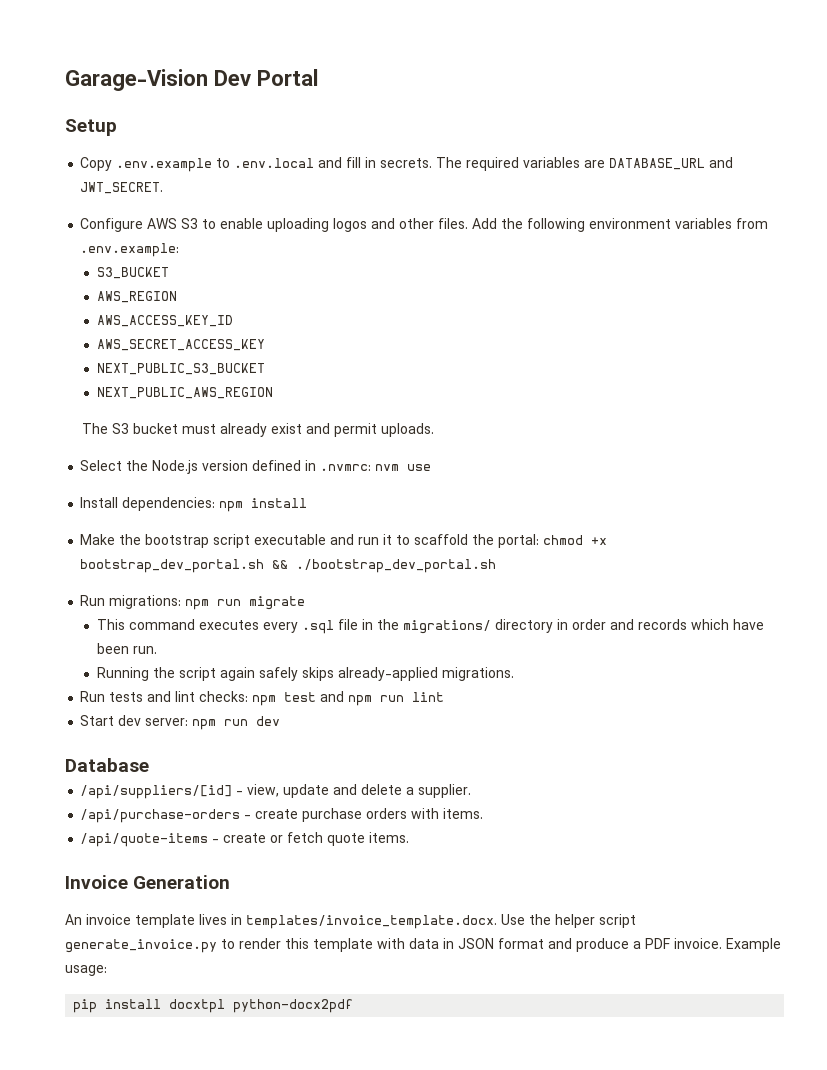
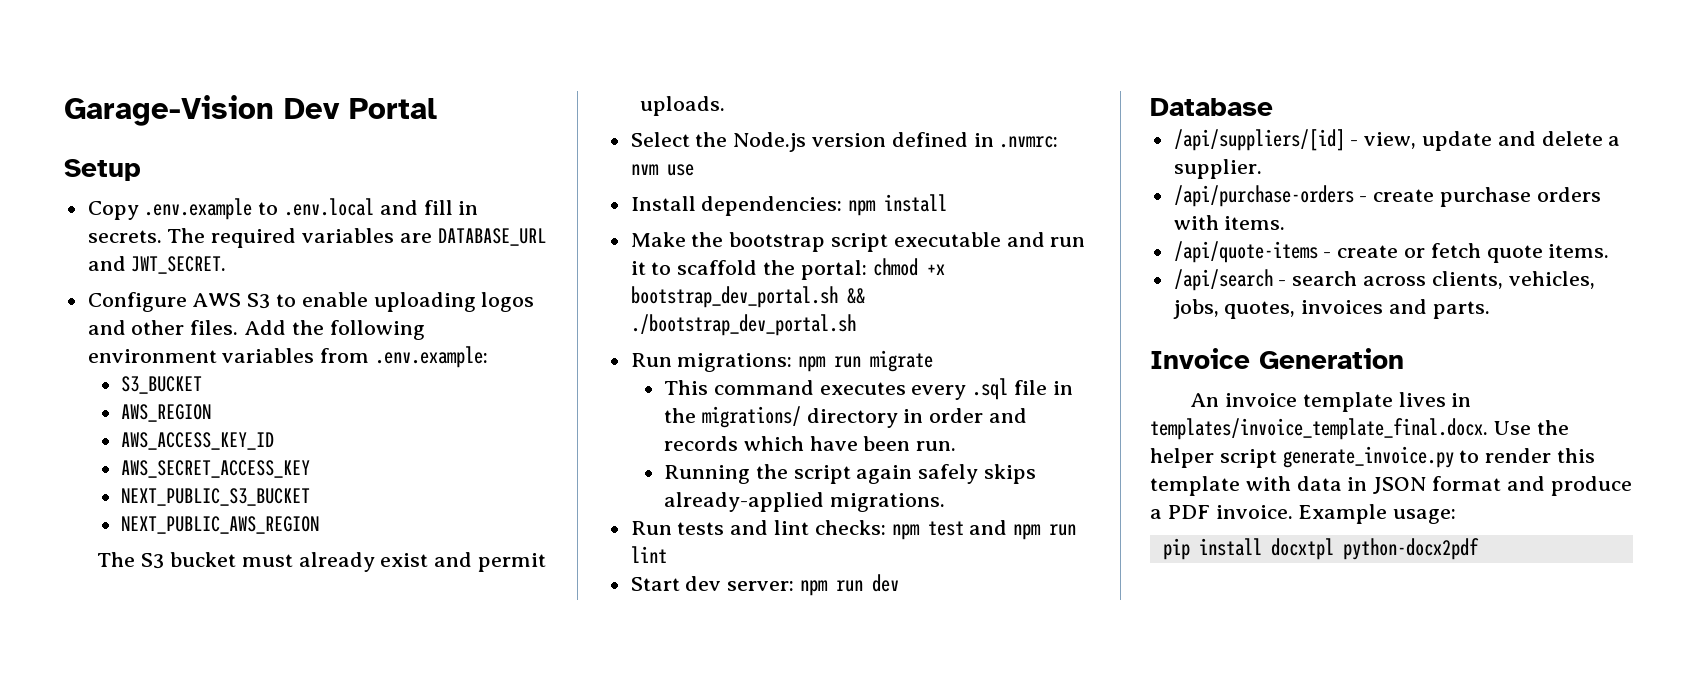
+ /api/search - search across clients, vehicles, jobs, quotes, invoices and parts.
- An invoice template lives in templates/invoice_template.docx. Use the helper script generate_invoice.py to render this template with data in JSON format and produce a PDF invoice.
+ An invoice template lives in templates/invoice_template_final.docx. Use the helper script generate_invoice.py to render this template with data in JSON format and produce a PDF invoice.

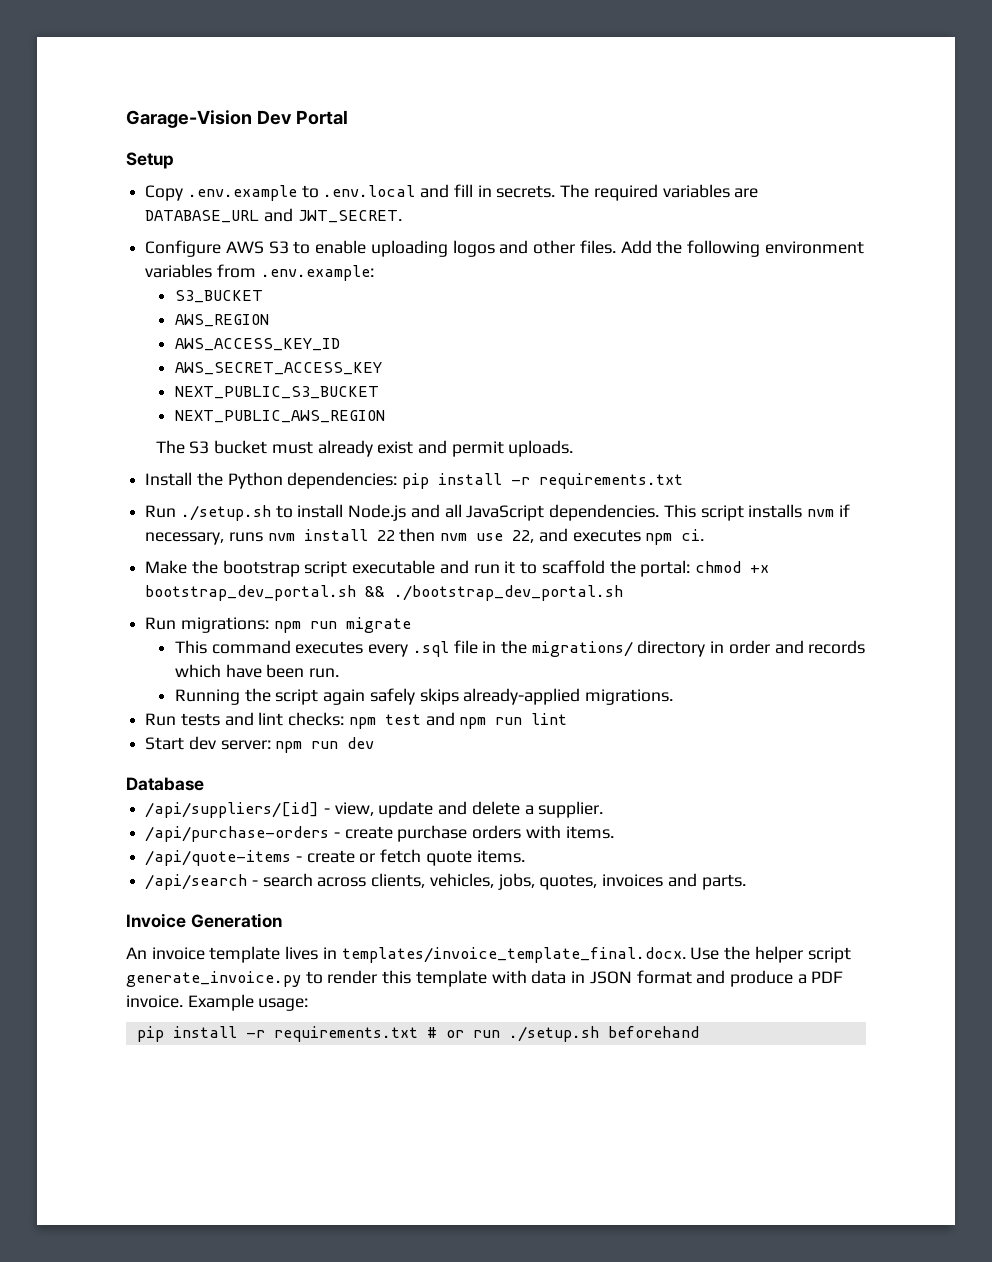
- Select the Node.js version defined in .nvmrc: nvm use
- Install dependencies: npm install
+ Install the Python dependencies: pip install -r requirements.txt
+ Run ./setup.sh to install Node.js and all JavaScript dependencies. This script installs nvm if necessary, runs nvm install 22 then nvm use 22, and executes npm ci.
- pip install docxtpl python-docx2pdf
+ pip install -r requirements.txt # or run ./setup.sh beforehand

